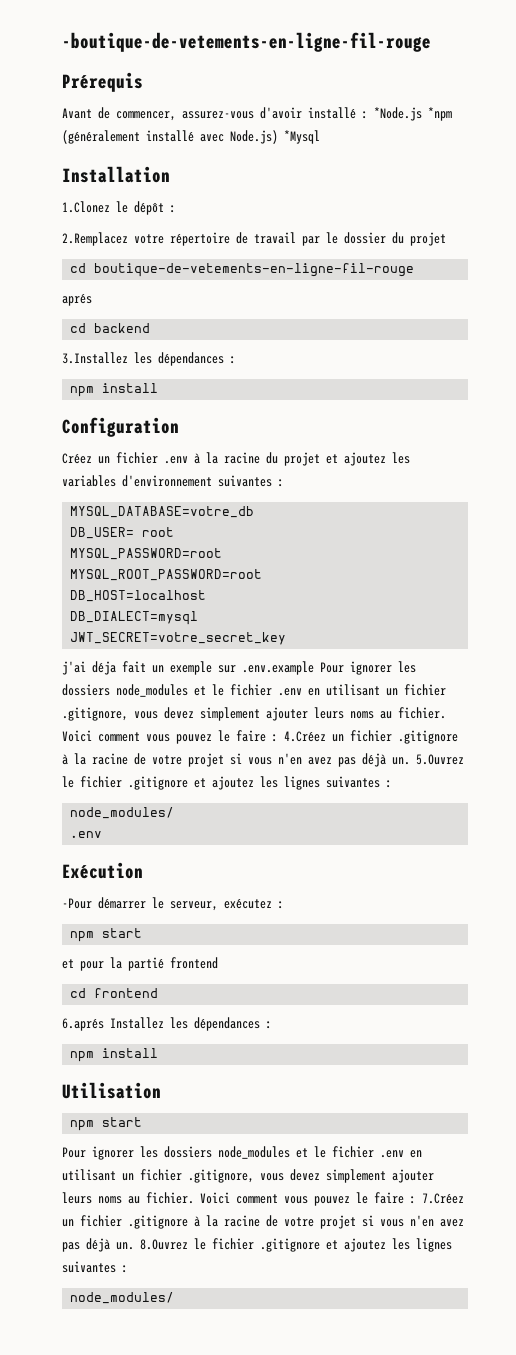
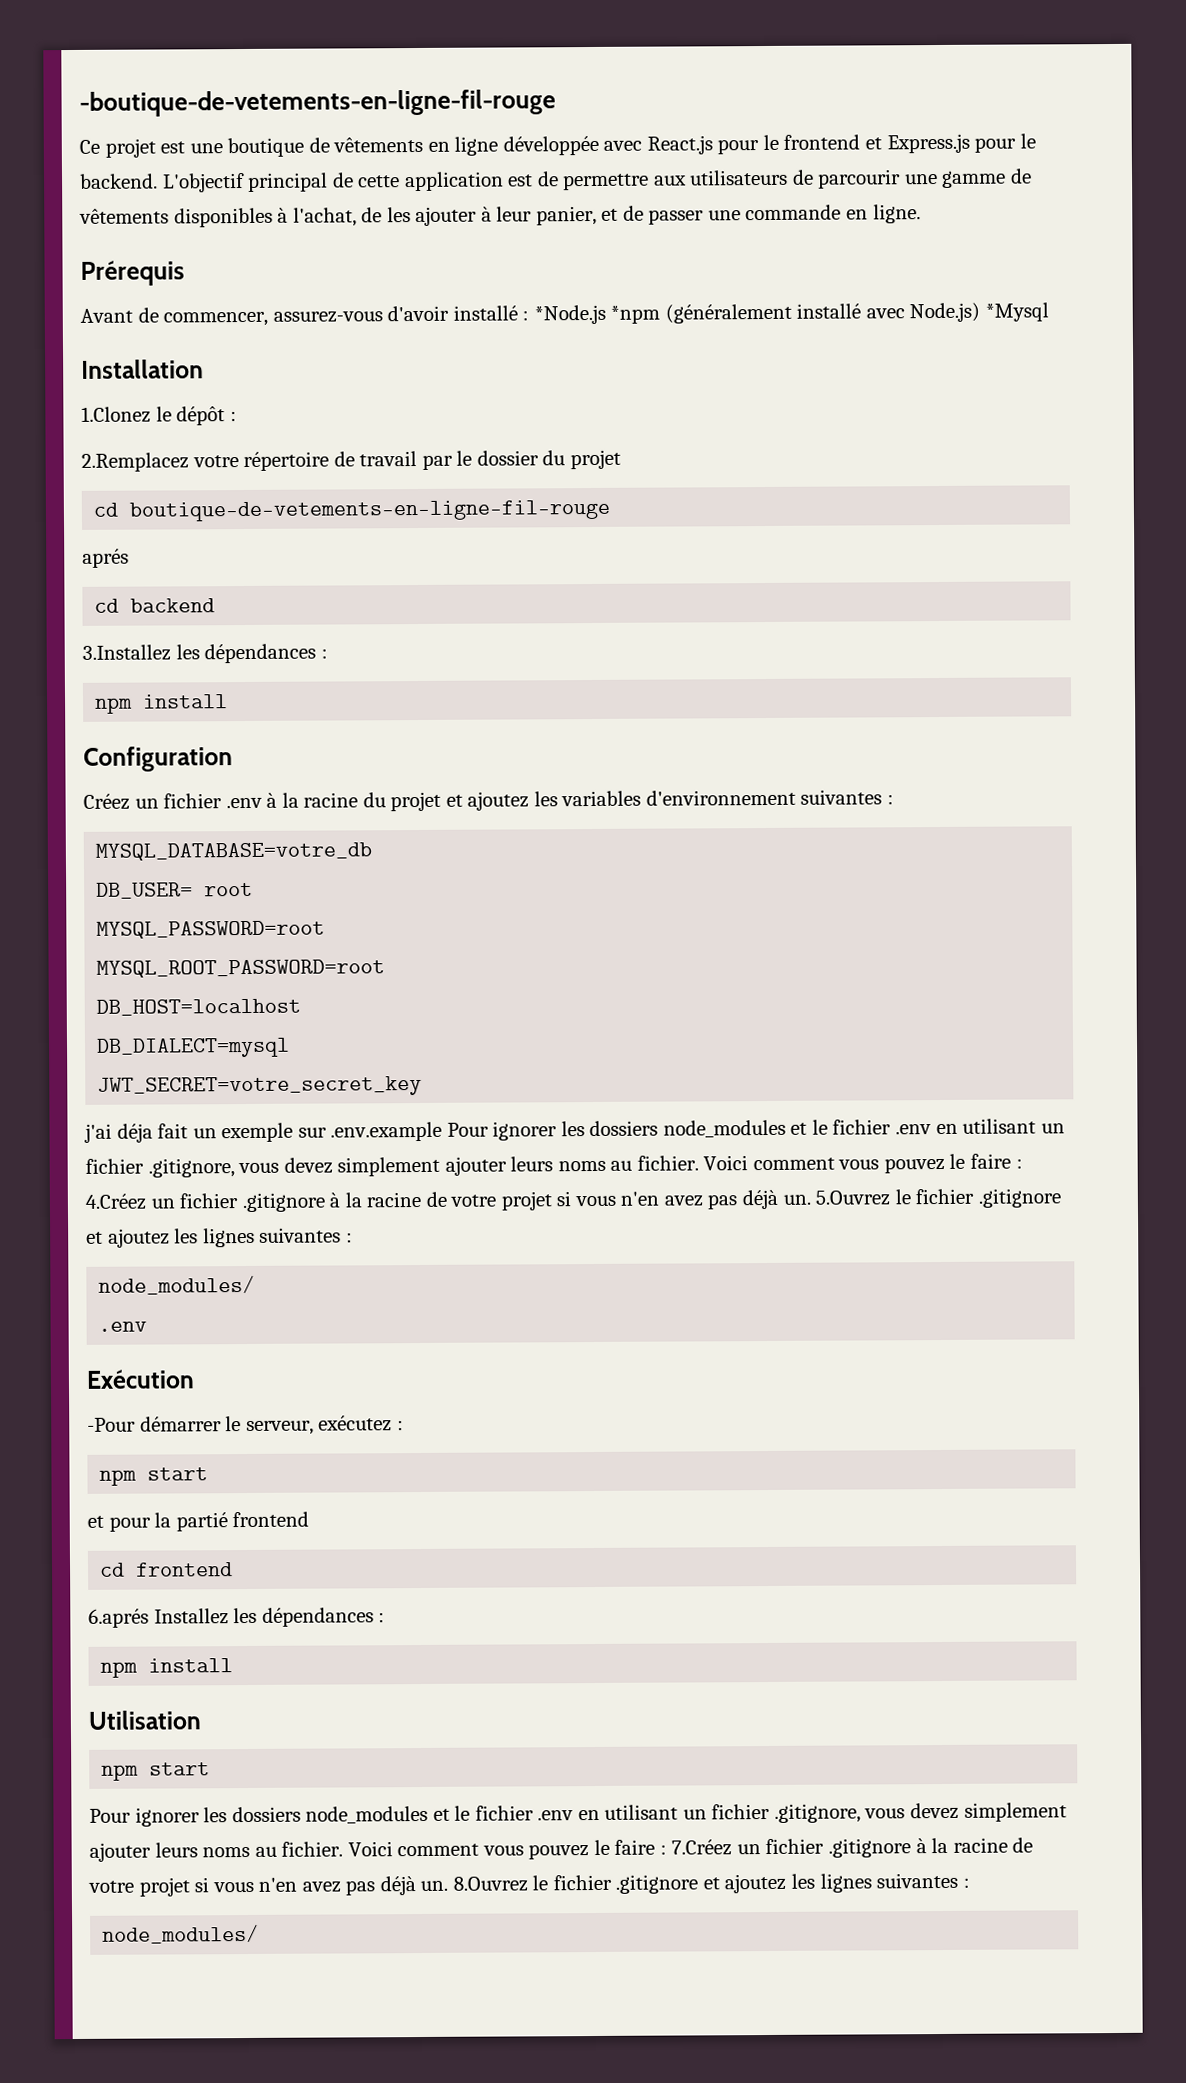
+ Ce projet est une boutique de vêtements en ligne développée avec React.js pour le frontend et Express.js pour le backend. L'objectif principal de cette application est de permettre aux utilisateurs de parcourir une gamme de vêtements disponibles à l'achat, de les ajouter à leur panier, et de passer une commande en ligne.

